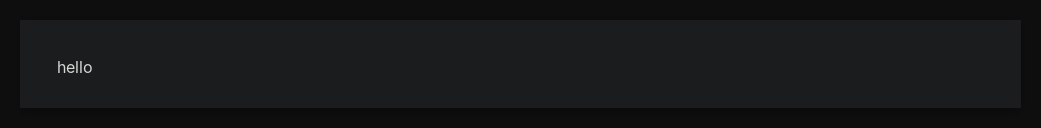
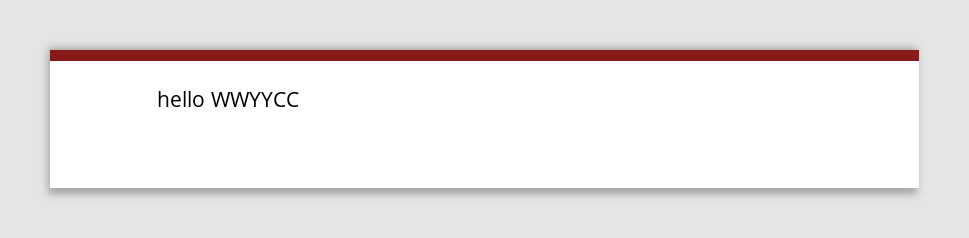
- hello
+ hello WWYYCC

